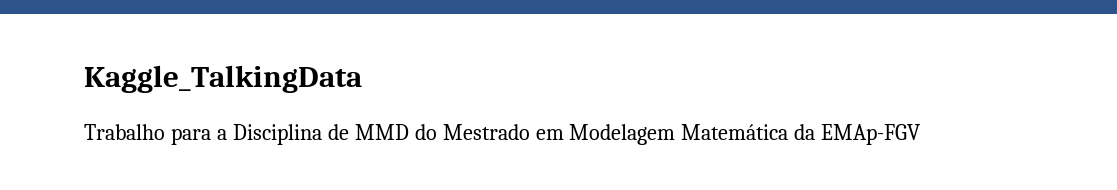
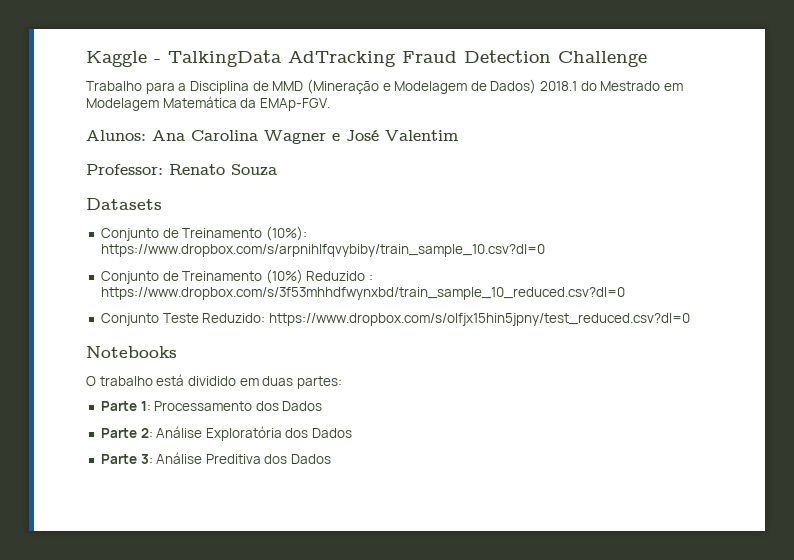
- Kaggle_TalkingData
+ Kaggle - TalkingData AdTracking Fraud Detection Challenge
- Trabalho para a Disciplina de MMD do Mestrado em Modelagem Matemática da EMAp-FGV
+ Trabalho para a Disciplina de MMD (Mineração e Modelagem de Dados) 2018.1 do Mestrado em Modelagem Matemática da EMAp-FGV.
+ Alunos: Ana Carolina Wagner e José Valentim
+ Professor: Renato Souza
+ Datasets
+ Conjunto de Treinamento (10%): https://www.dropbox.com/s/arpnihlfqvybiby/train_sample_10.csv?dl=0
+ Conjunto de Treinamento (10%) Reduzido : https://www.dropbox.com/s/3f53mhhdfwynxbd/train_sample_10_reduced.csv?dl=0
+ Conjunto Teste Reduzido: https://www.dropbox.com/s/olfjx15hin5jpny/test_reduced.csv?dl=0
+ Notebooks
+ O trabalho está dividido em duas partes:
+ Parte 1: Processamento dos Dados
+ Parte 2: Análise Exploratória dos Dados
+ Parte 3: Análise Preditiva dos Dados

